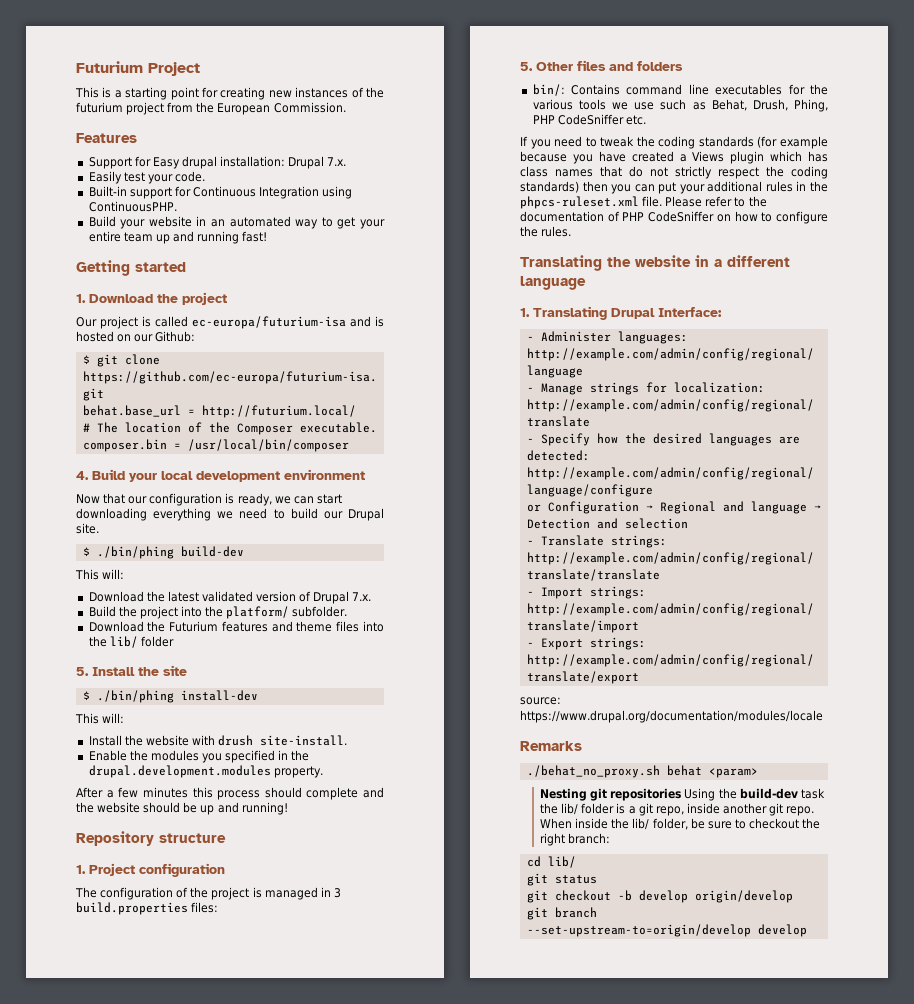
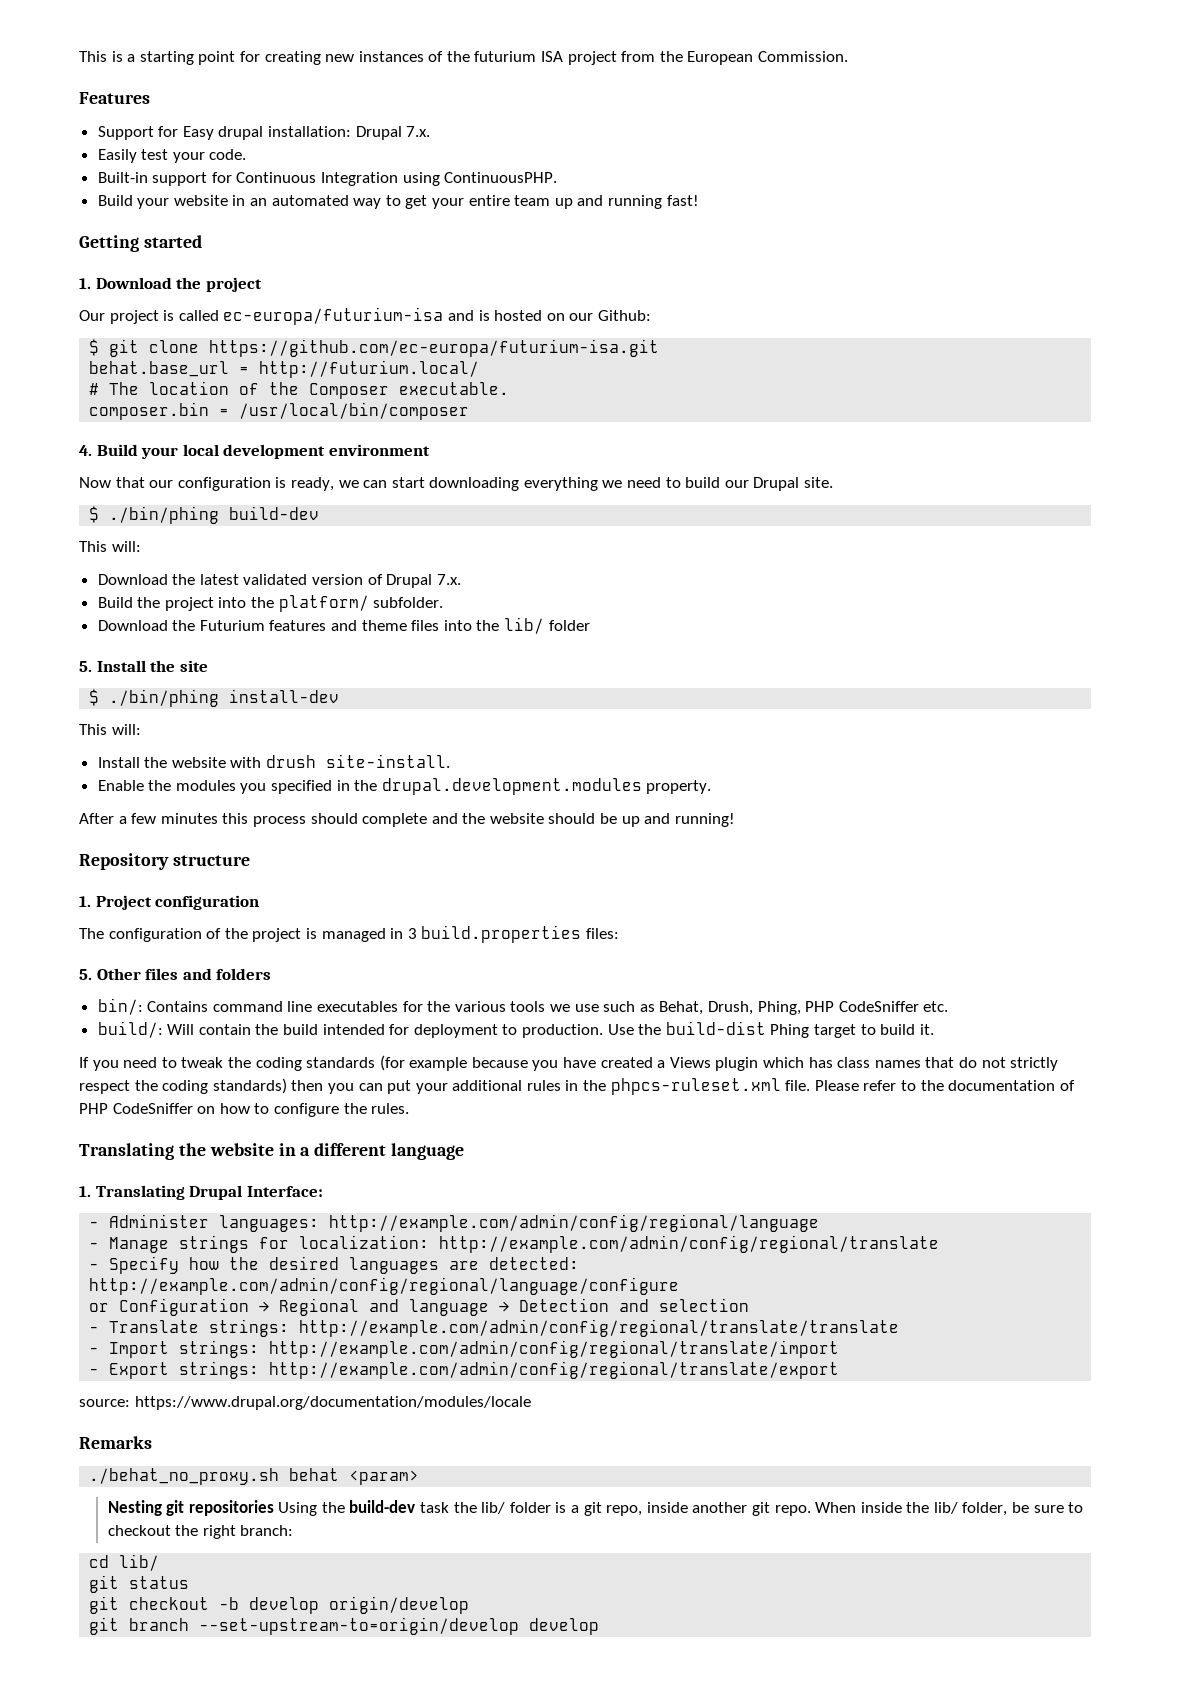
- Futurium Project
- This is a starting point for creating new instances of the futurium project from the European Commission.
+ This is a starting point for creating new instances of the futurium ISA project from the European Commission.
+ build/: Will contain the build intended for deployment to production. Use the build-dist Phing target to build it.

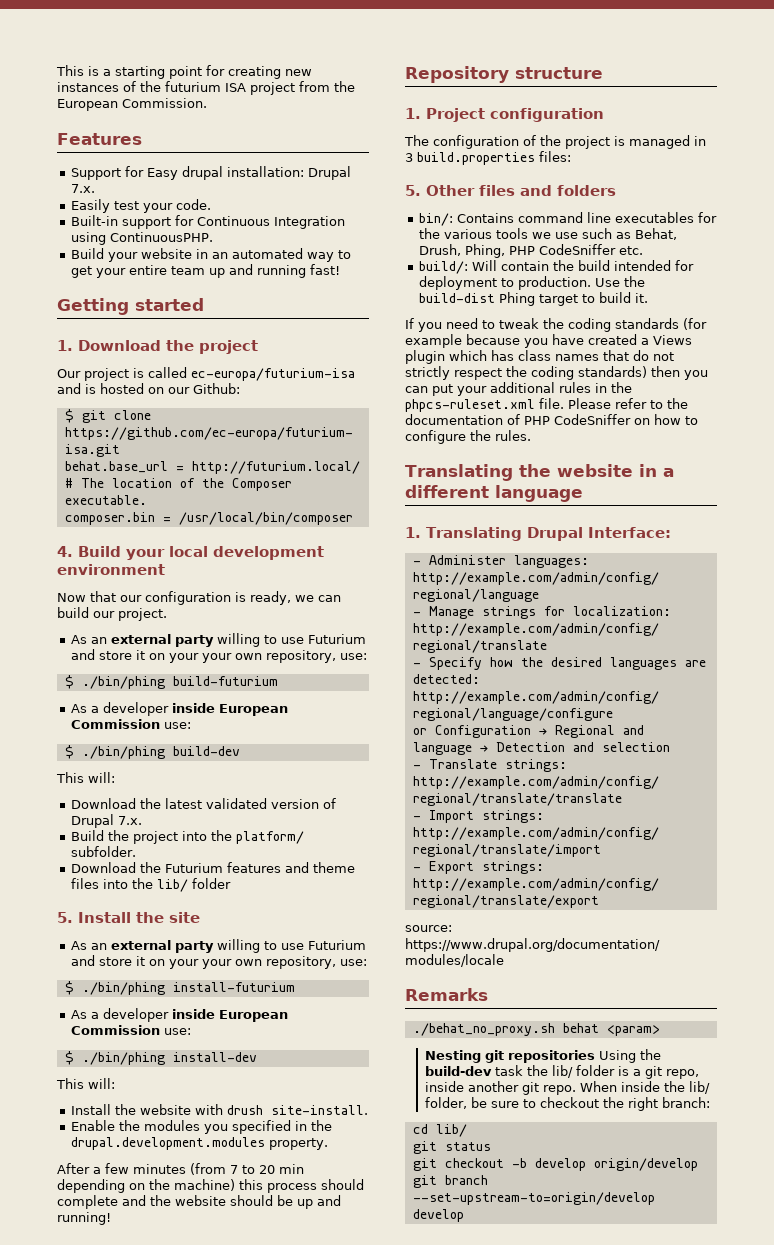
- Now that our configuration is ready, we can start downloading everything we need to build our Drupal site.
+ Now that our configuration is ready, we can build our project.
+ As an external party willing to use Futurium and store it on your your own repository, use:
+ $ ./bin/phing build-futurium
+ As a developer inside European Commission use:
  5. Install the site
+ As an external party willing to use Futurium and store it on your your own repository, use:
+ $ ./bin/phing install-futurium
+ As a developer inside European Commission use:
- After a few minutes this process should complete and the website should be up and running!
+ After a few minutes (from 7 to 20 min depending on the machine) this process should complete and the website should be up and running!

